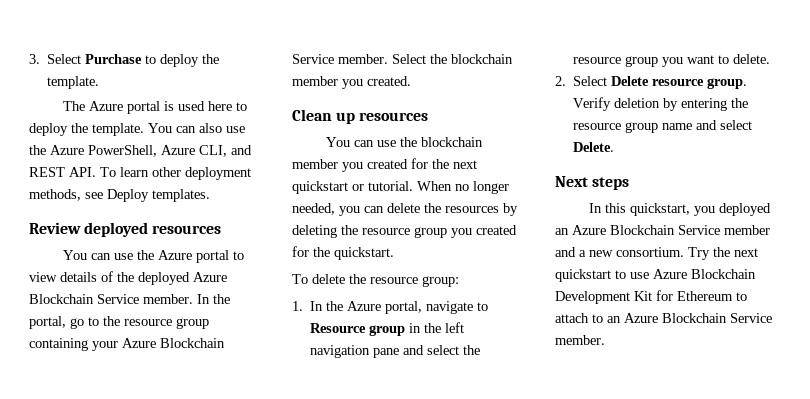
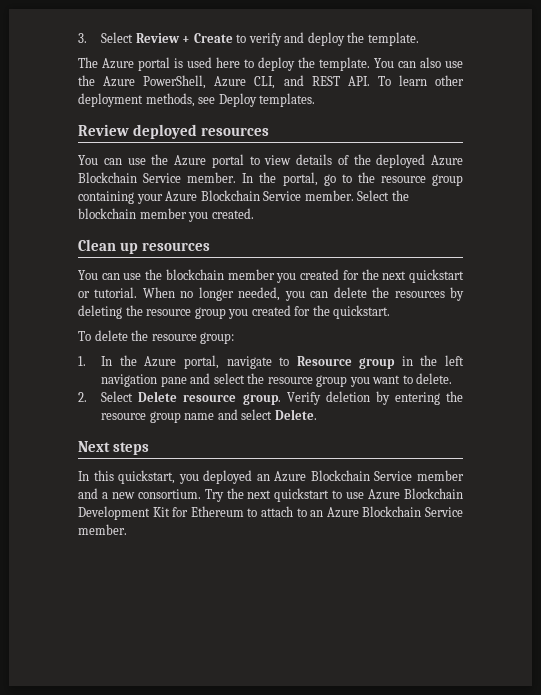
- 3. Select Purchase to deploy the template.
+ 3. Select Review + Create to verify and deploy the template.

